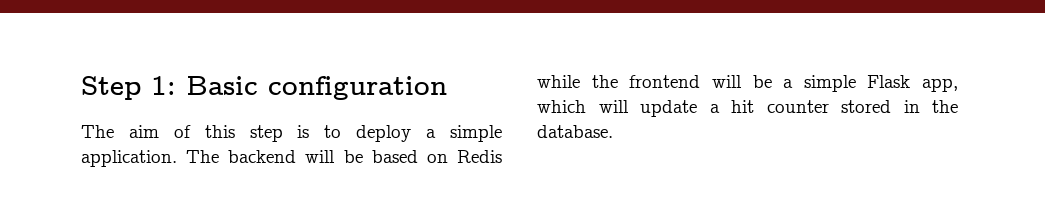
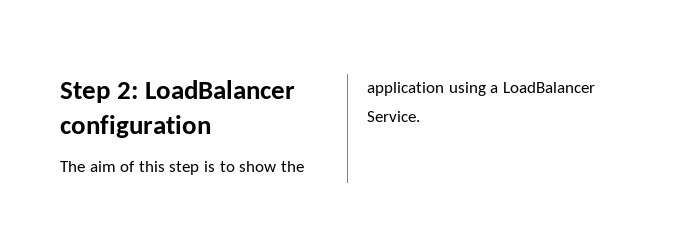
- Step 1: Basic configuration
+ Step 2: LoadBalancer configuration
- The aim of this step is to deploy a simple application. The backend will be based on Redis while the frontend will be a simple Flask app, which will update a hit counter stored in the database.
+ The aim of this step is to show the application using a LoadBalancer Service.

